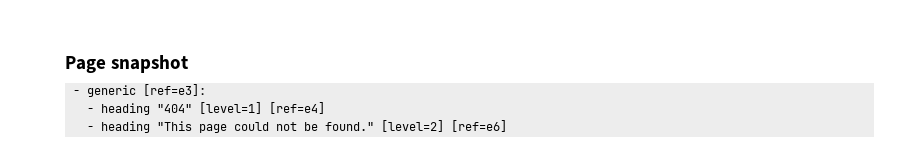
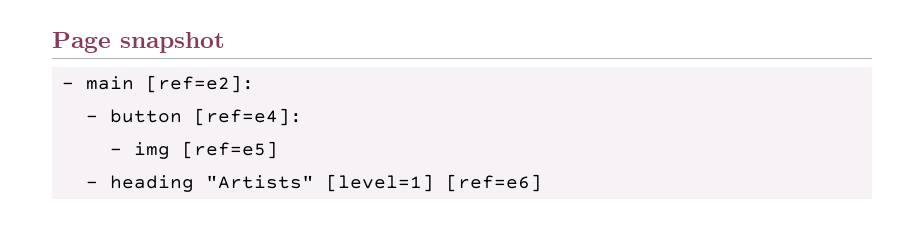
- - generic [ref=e3]:
- - heading "404" [level=1] [ref=e4]
- - heading "This page could not be found." [level=2] [ref=e6]
+ - main [ref=e2]:
+ - button [ref=e4]:
+ - img [ref=e5]
+ - heading "Artists" [level=1] [ref=e6]

